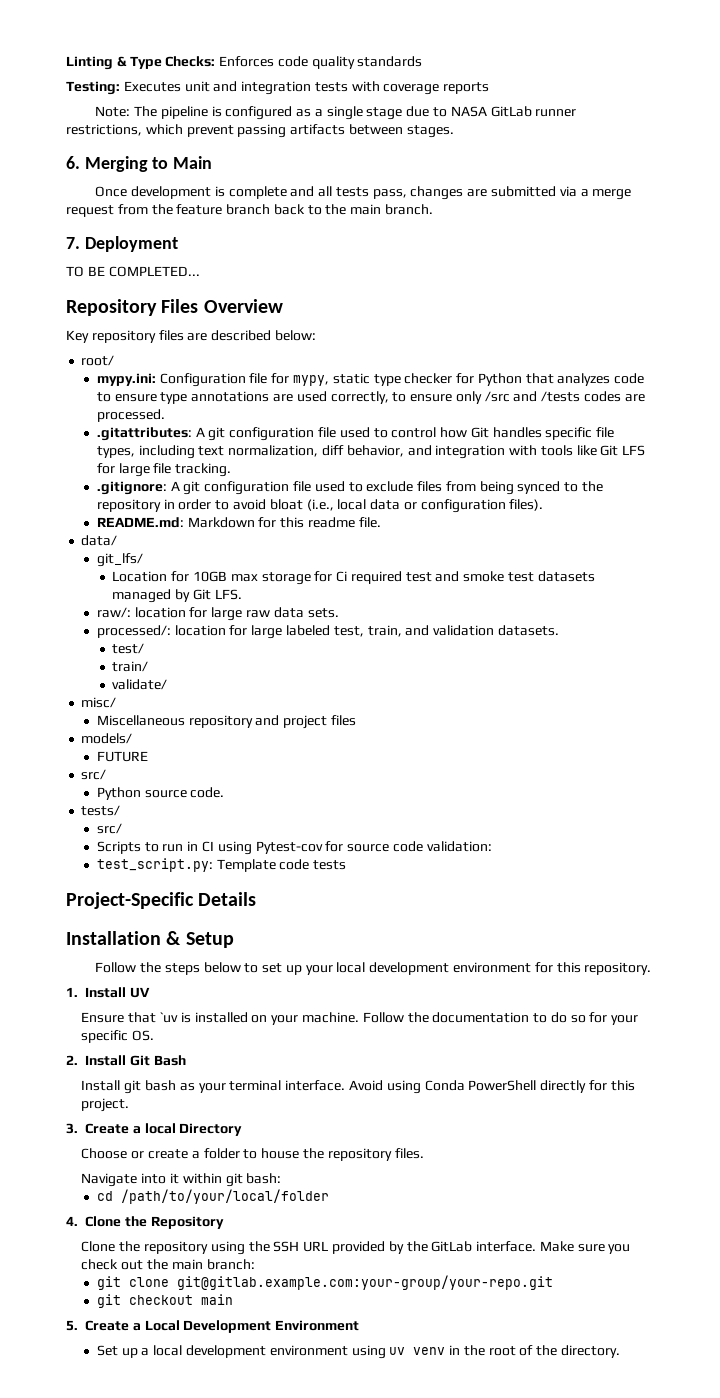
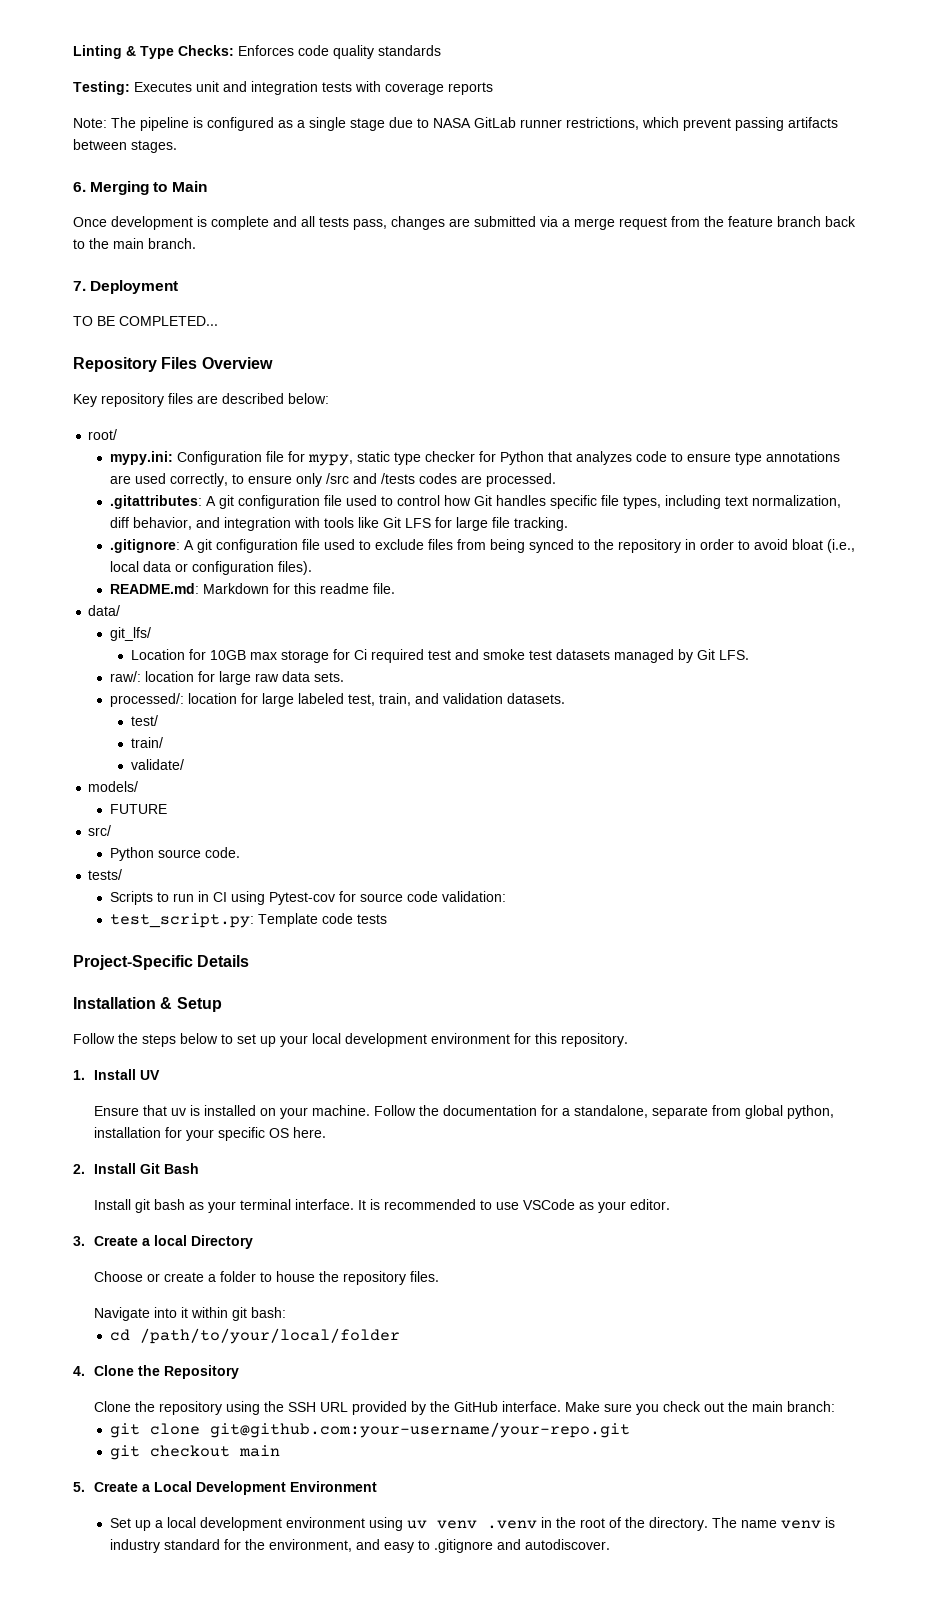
- misc/
- Miscellaneous repository and project files
  tests/
- src/
- Ensure that `uv is installed on your machine.
+ Ensure that uv is installed on your machine.
- Follow the documentation to do so for your specific OS.
+ Follow the documentation for a standalone, separate from global python, installation for your specific OS here.
- Avoid using Conda PowerShell directly for this project.
+ It is recommended to use VSCode as your editor.
- Clone the repository using the SSH URL provided by the GitLab interface.
+ Clone the repository using the SSH URL provided by the GitHub interface.
- git clone git@gitlab.example.com:your-group/your-repo.git
+ git clone git@github.com:your-username/your-repo.git
- Set up a local development environment using uv venv in the root of the directory.
+ Set up a local development environment using uv venv .venv in the root of the directory.
+ The name venv is industry standard for the environment, and easy to .gitignore and autodiscover.

